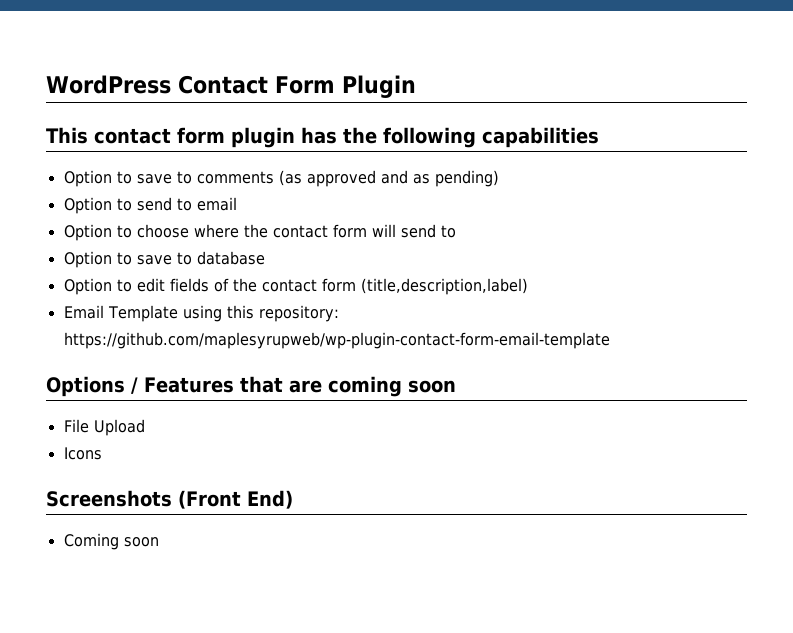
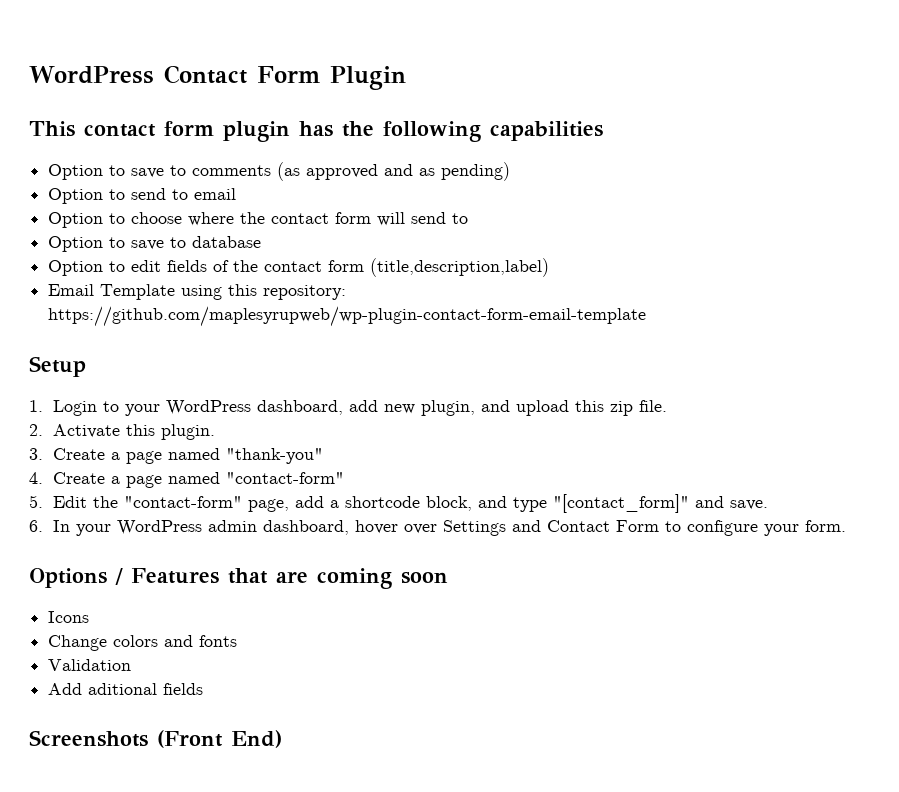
+ Setup
+ 1. Login to your WordPress dashboard, add new plugin, and upload this zip file.
+ 2. Activate this plugin.
+ 3. Create a page named "thank-you"
+ 4. Create a page named "contact-form"
+ 5. Edit the "contact-form" page, add a shortcode block, and type "[contact_form]" and save.
+ 6. In your WordPress admin dashboard, hover over Settings and Contact Form to configure your form.
- File Upload
  Icons
+ Change colors and fonts
+ Validation
+ Add aditional fields
- Coming soon

